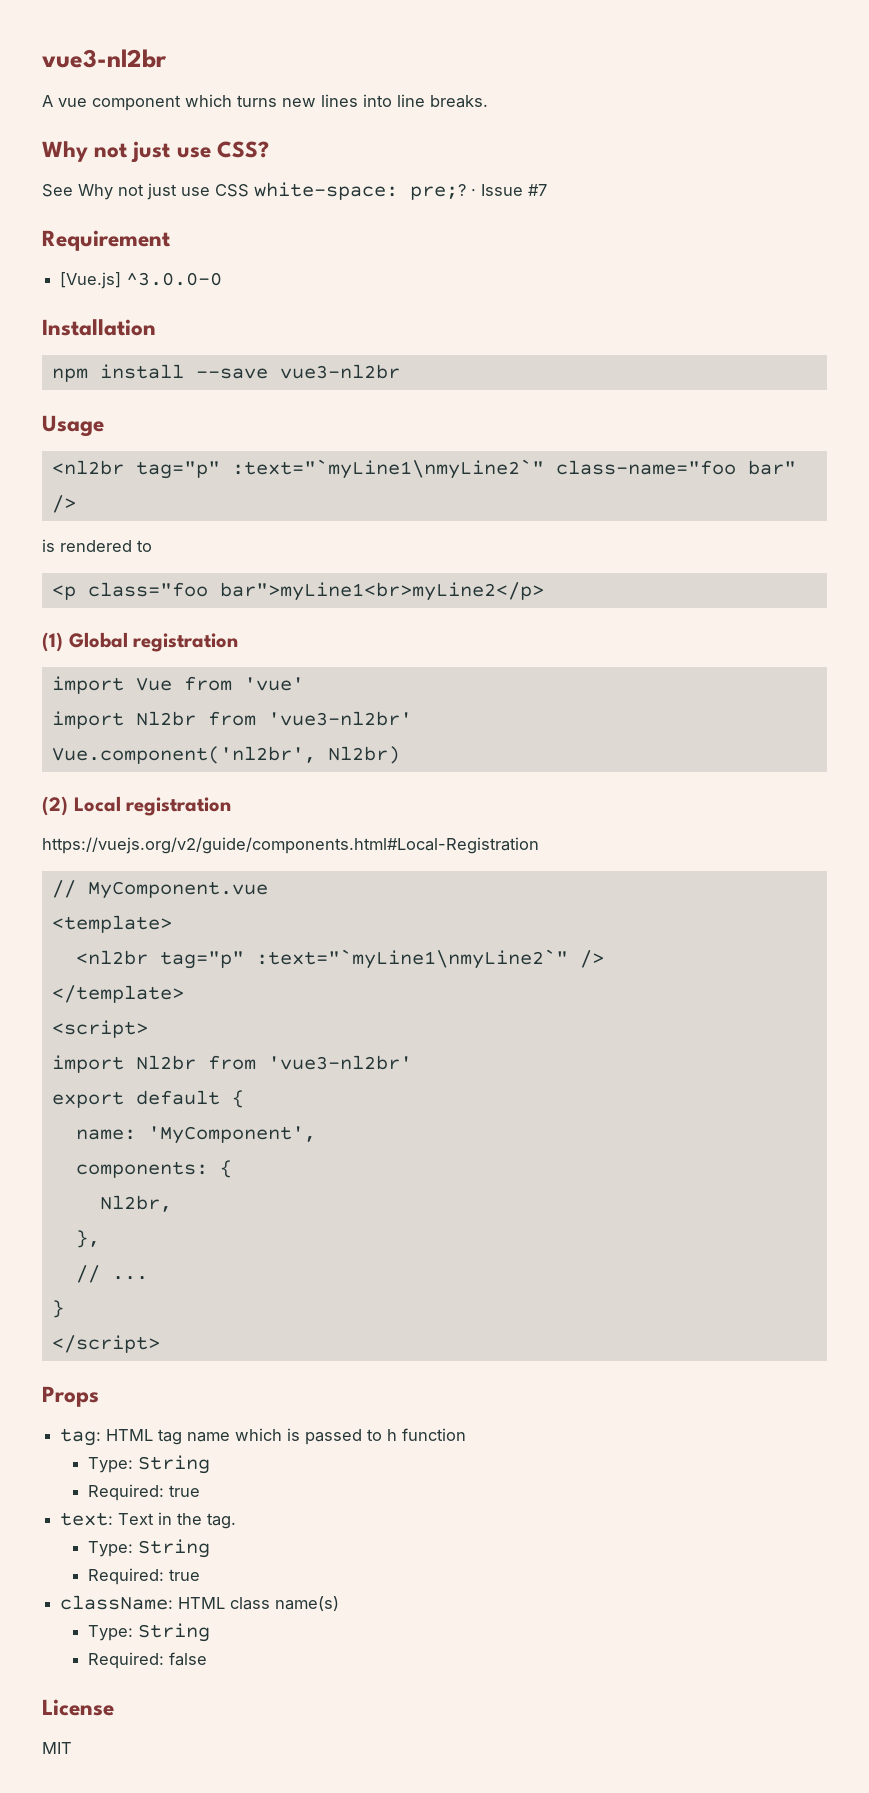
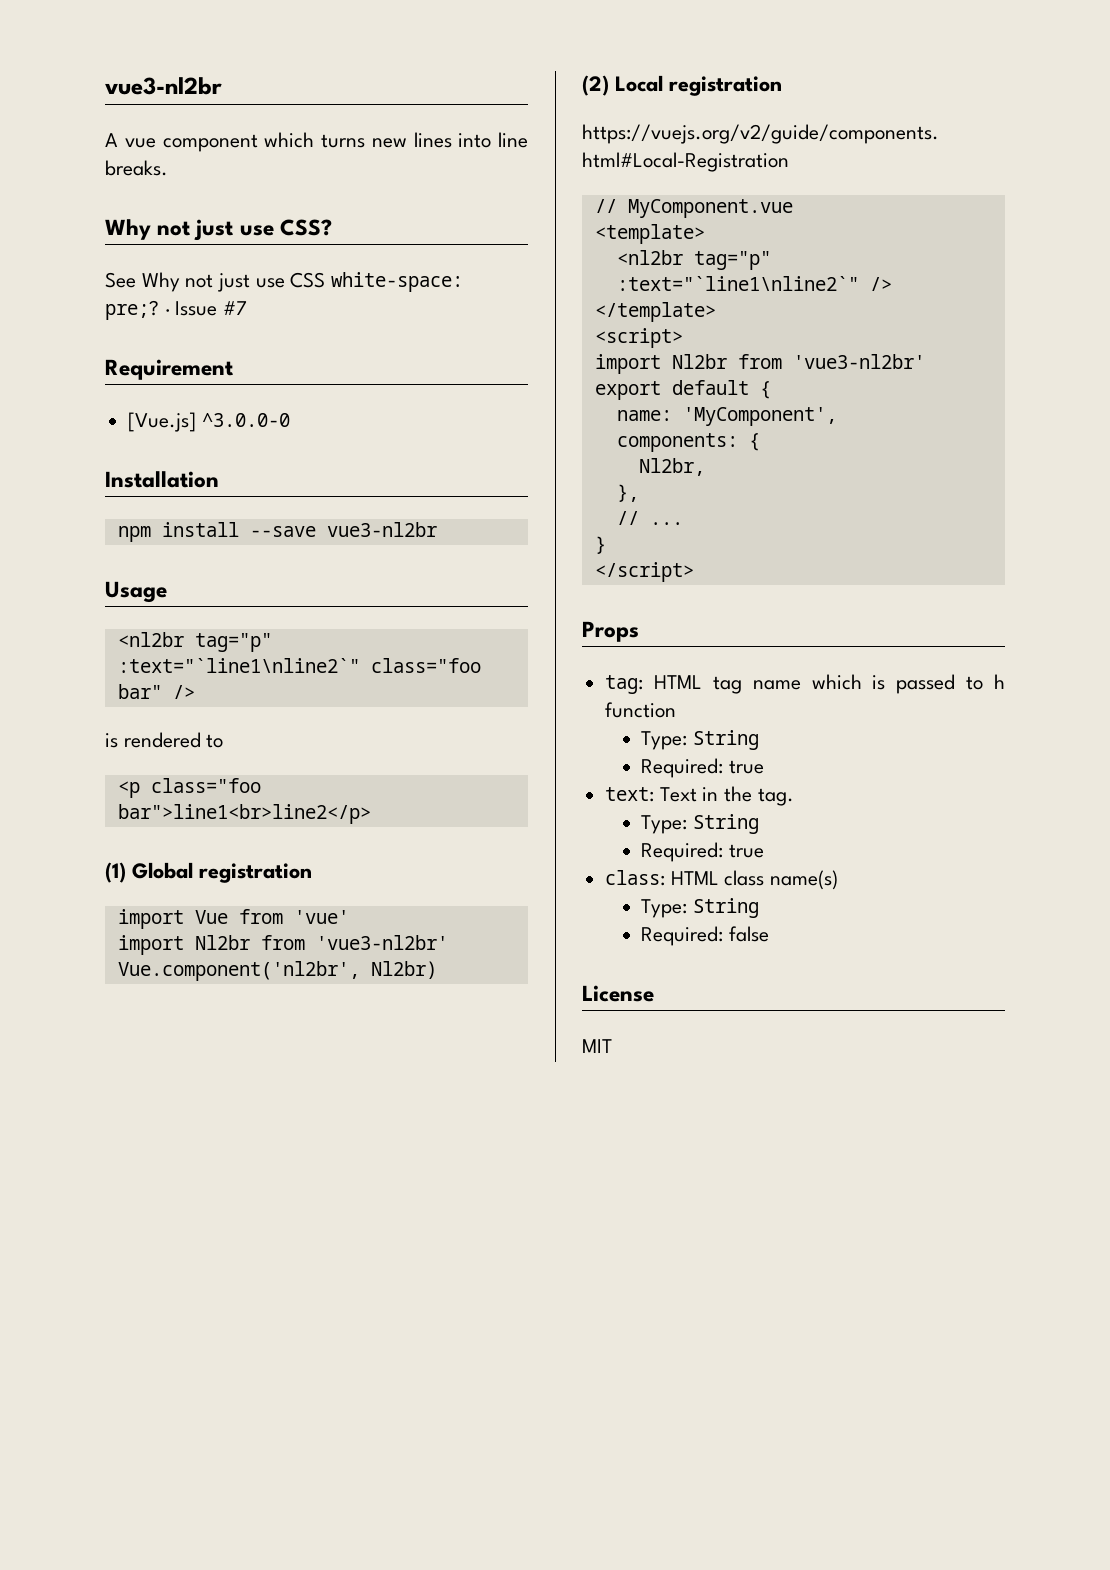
- <nl2br tag="p" :text="`myLine1\nmyLine2`" class-name="foo bar" />
+ <nl2br tag="p" :text="`line1\nline2`" class="foo bar" />
- <p class="foo bar">myLine1<br>myLine2</p>
+ <p class="foo bar">line1<br>line2</p>
- <nl2br tag="p" :text="`myLine1\nmyLine2`" />
+ <nl2br tag="p" :text="`line1\nline2`" />
- className: HTML class name(s)
+ class: HTML class name(s)

